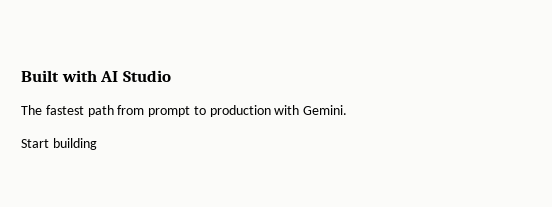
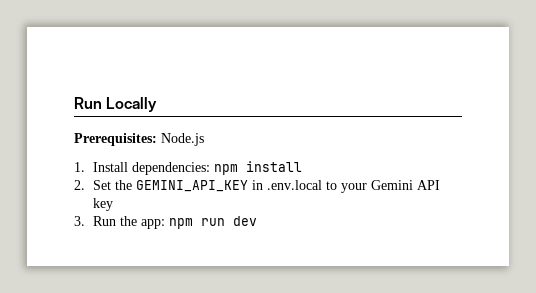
- Built with AI Studio
- The fastest path from prompt to production with Gemini.
- Start building
+ Run Locally
+ Prerequisites: Node.js
+ 1. Install dependencies: npm install
+ 2. Set the GEMINI_API_KEY in .env.local to your Gemini API key
+ 3. Run the app: npm run dev

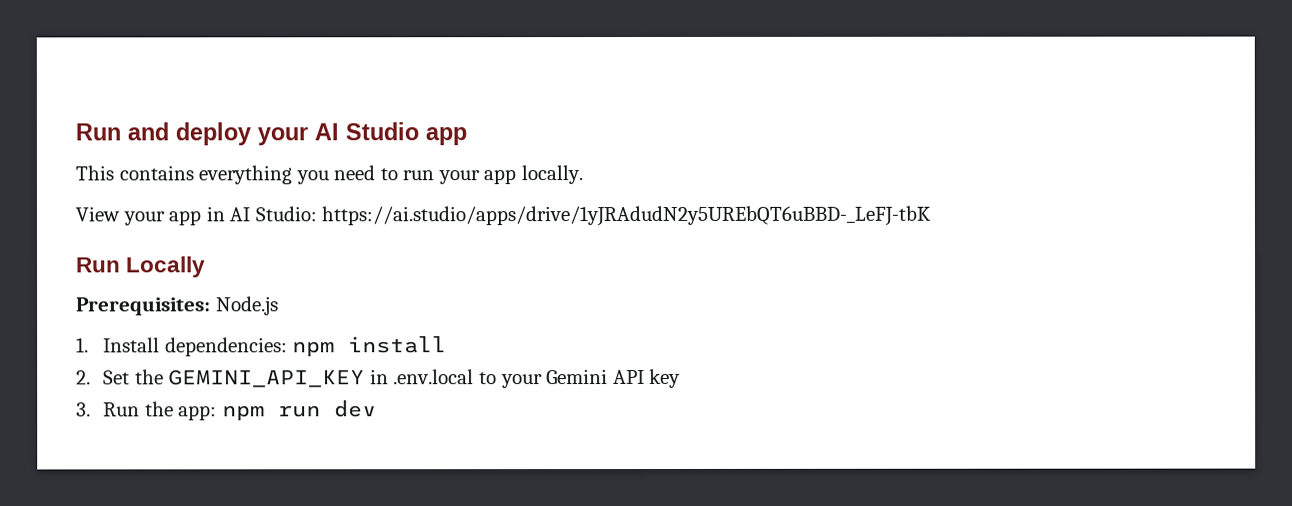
+ Run and deploy your AI Studio app
+ This contains everything you need to run your app locally.
+ View your app in AI Studio: https://ai.studio/apps/drive/1yJRAdudN2y5UREbQT6uBBD-_LeFJ-tbK

